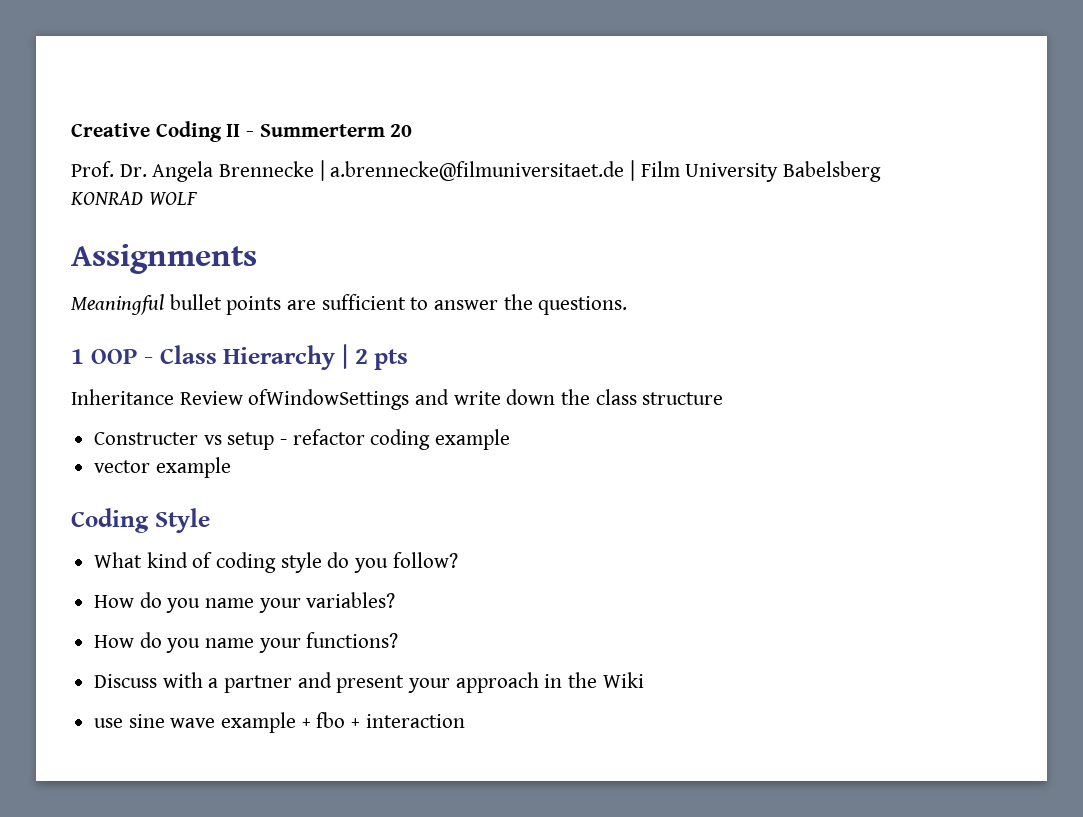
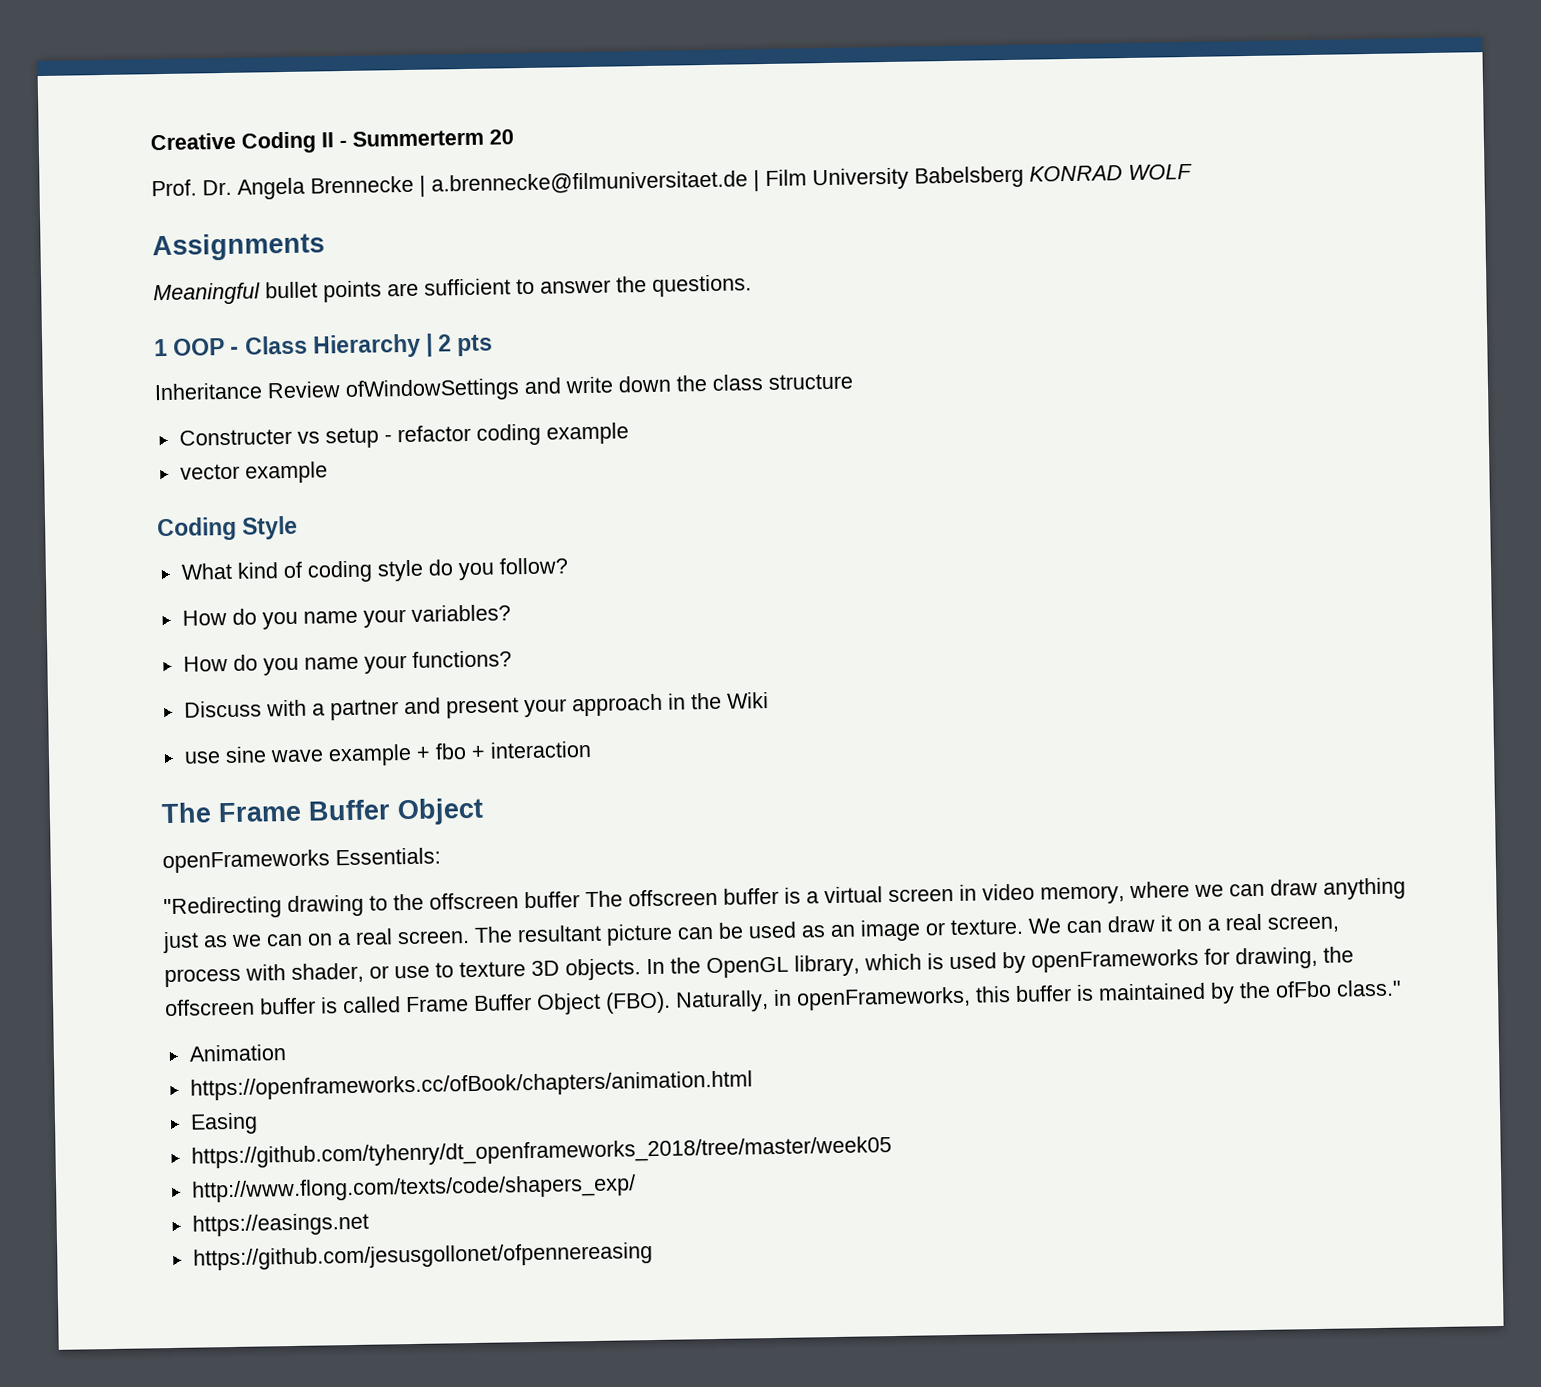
+ The Frame Buffer Object
+ openFrameworks Essentials:
+ "Redirecting drawing to the offscreen buffer The offscreen buffer is a virtual screen in video memory, where we can draw anything just as we can on a real screen. The resultant picture can be used as an image or texture. We can draw it on a real screen, process with shader, or use to texture 3D objects. In the OpenGL library, which is used by openFrameworks for drawing, the offscreen buffer is called Frame Buffer Object (FBO). Naturally, in openFrameworks, this buffer is maintained by the ofFbo class."
+ Animation
+ https://openframeworks.cc/ofBook/chapters/animation.html
+ Easing
+ https://github.com/tyhenry/dt_openframeworks_2018/tree/master/week05
+ http://www.flong.com/texts/code/shapers_exp/
+ https://easings.net
+ https://github.com/jesusgollonet/ofpennereasing

